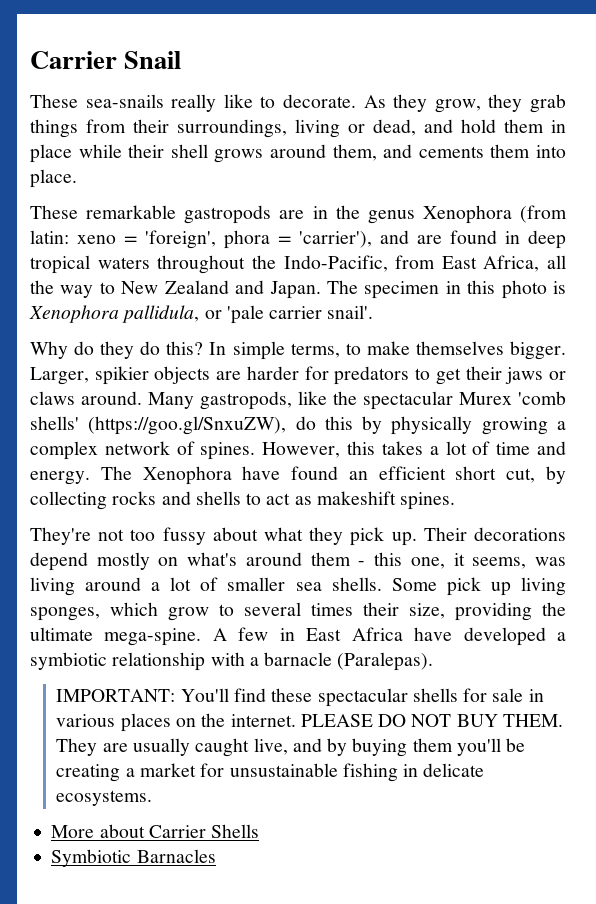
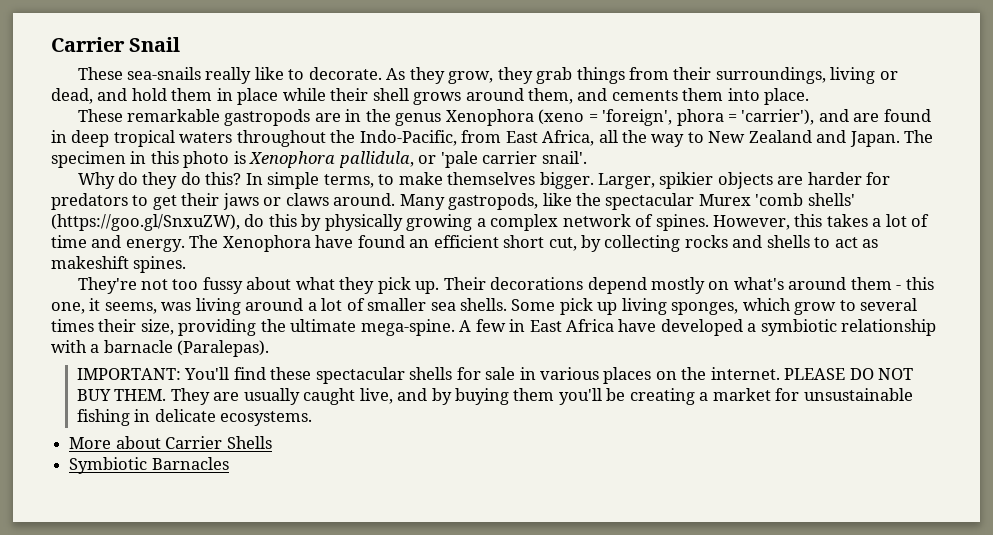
- These remarkable gastropods are in the genus Xenophora (from latin: xeno = 'foreign', phora = 'carrier'), and are found in deep tropical waters throughout the Indo-Pacific, from East Africa, all the way to New Zealand and Japan.
+ These remarkable gastropods are in the genus Xenophora (xeno = 'foreign', phora = 'carrier'), and are found in deep tropical waters throughout the Indo-Pacific, from East Africa, all the way to New Zealand and Japan.

